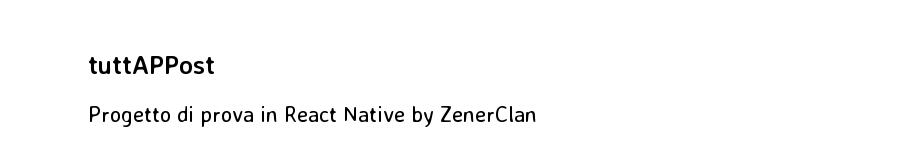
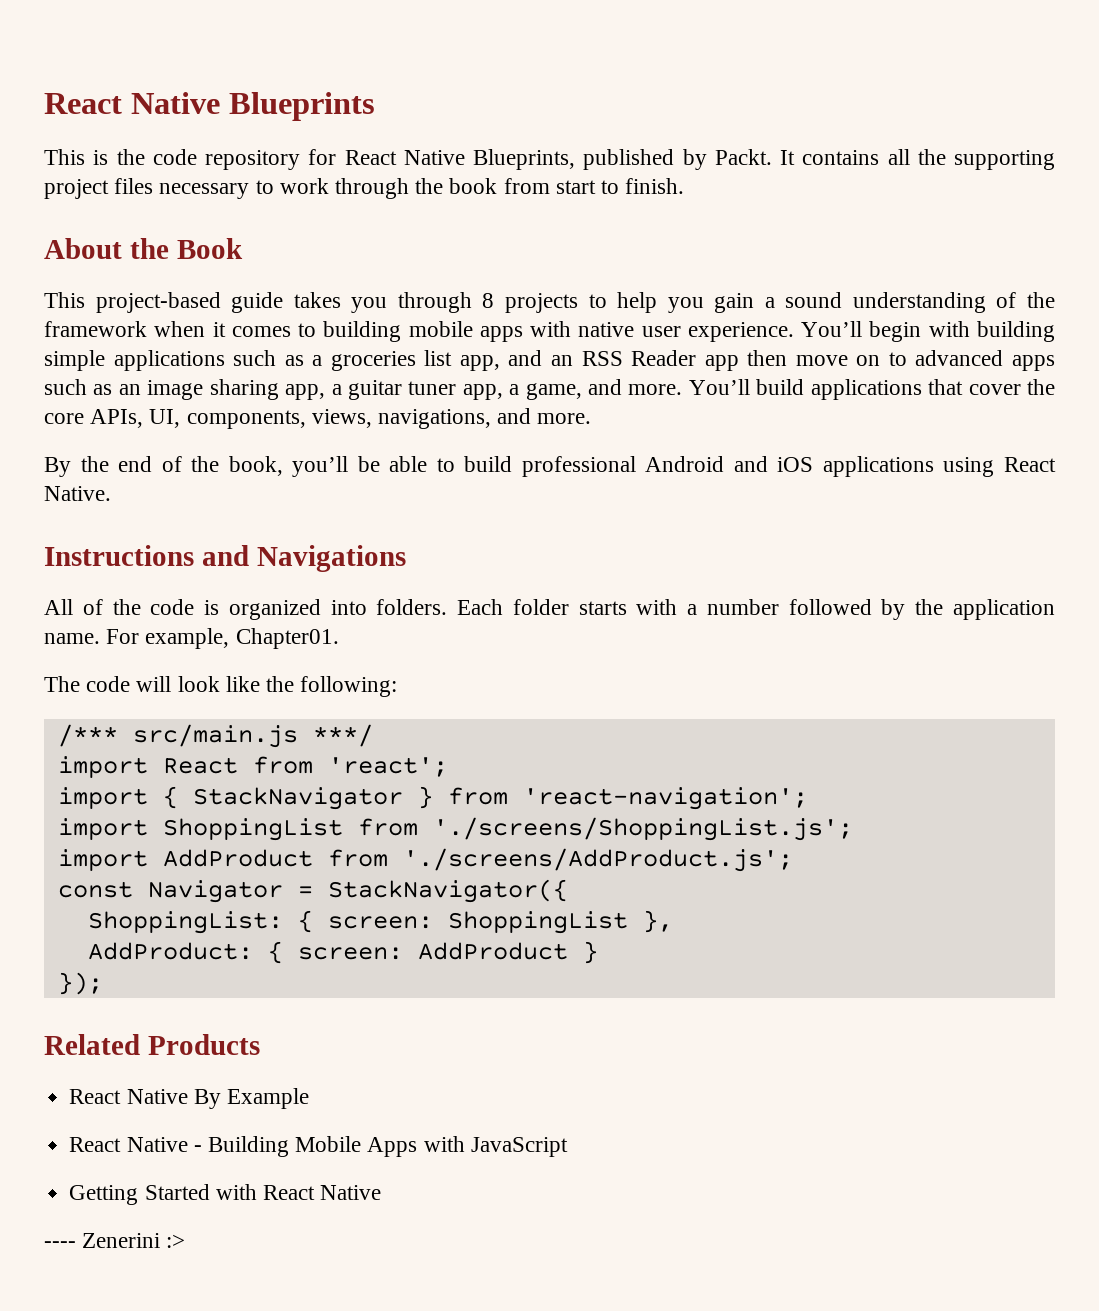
- tuttAPPost
- Progetto di prova in React Native by ZenerClan
+ React Native Blueprints
+ This is the code repository for React Native Blueprints, published by Packt. It contains all the supporting project files necessary to work through the book from start to finish.
+ About the Book
+ This project-based guide takes you through 8 projects to help you gain a sound understanding of the framework when it comes to building mobile apps with native user experience. You’ll begin with building simple applications such as a groceries list app, and an RSS Reader app then move on to advanced apps such as an image sharing app, a guitar tuner app, a game, and more. You’ll build applications that cover the core APIs, UI, components, views, navigations, and more.
+ By the end of the book, you’ll be able to build professional Android and iOS applications using React Native.
+ Instructions and Navigations
+ All of the code is organized into folders. Each folder starts with a number followed by the application name. For example, Chapter01.
+ The code will look like the following:
+ /*** src/main.js ***/
+ import React from 'react';
+ import { StackNavigator } from 'react-navigation';
+ import ShoppingList from './screens/ShoppingList.js';
+ import AddProduct from './screens/AddProduct.js';
+ const Navigator = StackNavigator({
+ ShoppingList: { screen: ShoppingList },
+ AddProduct: { screen: AddProduct }
+ });
+ Related Products
+ React Native By Example
+ React Native - Building Mobile Apps with JavaScript
+ Getting Started with React Native
+ ---- Zenerini :>

